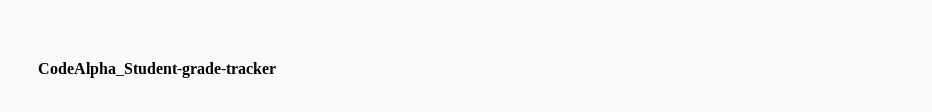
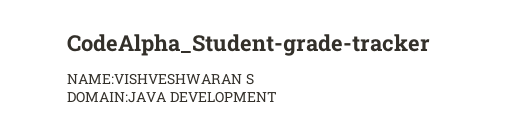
+ NAME:VISHVESHWARAN S
+ DOMAIN:JAVA DEVELOPMENT

